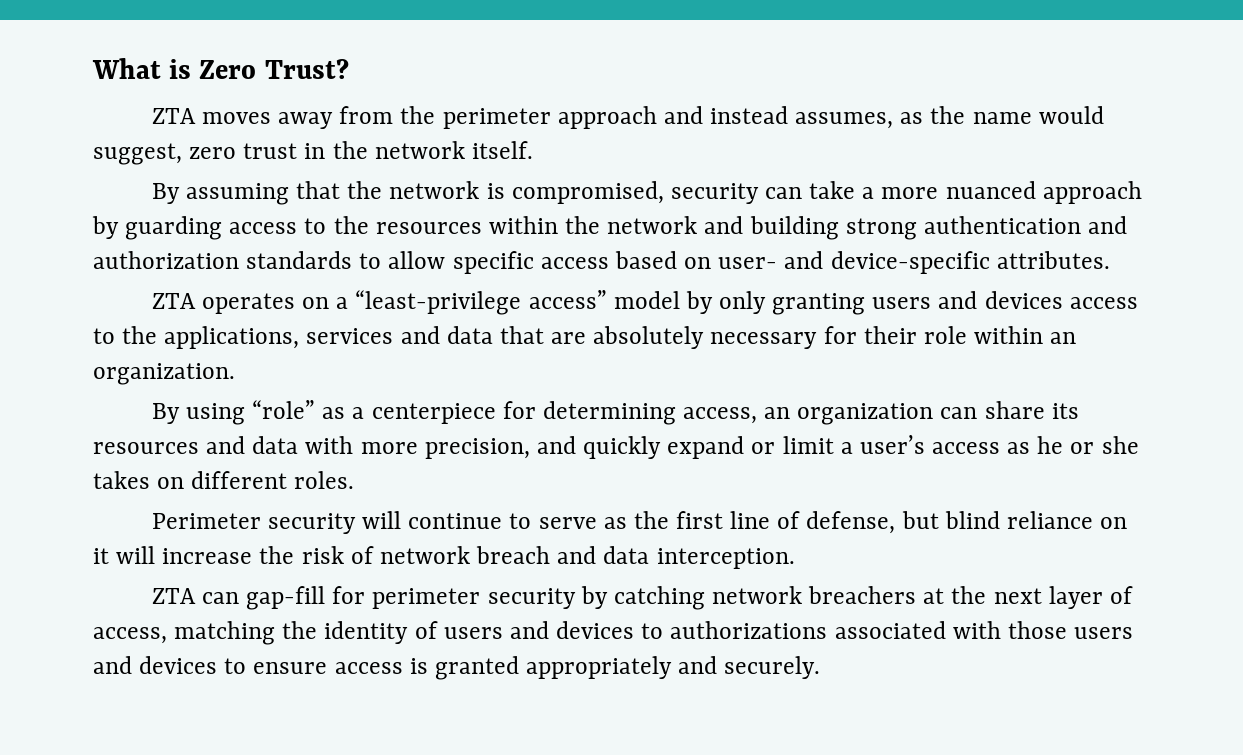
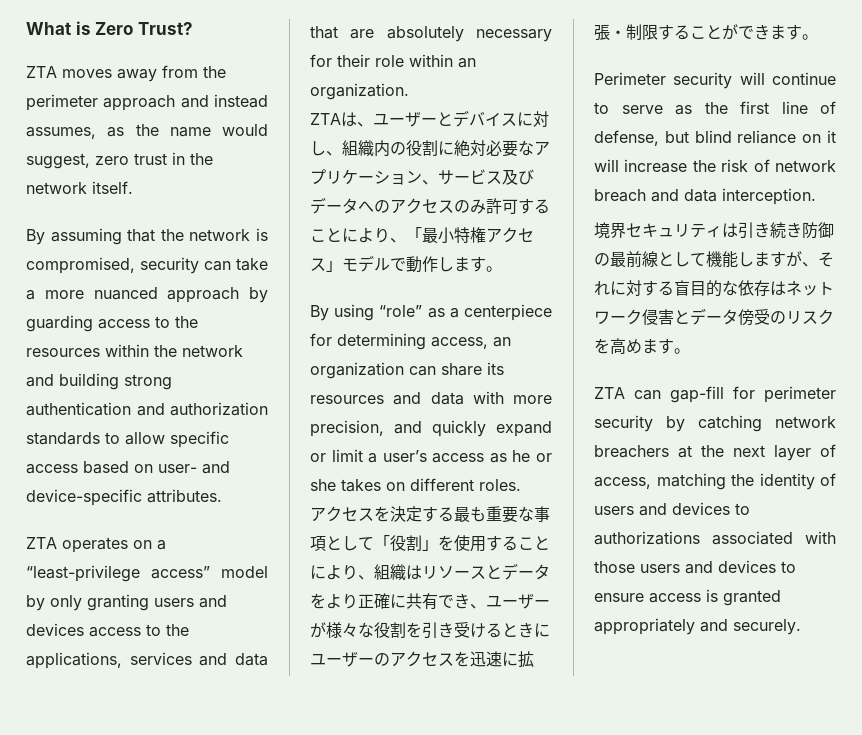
+ ZTAは、ユーザーとデバイスに対し、組織内の役割に絶対必要なアプリケーション、サービス及びデータへのアクセスのみ許可することにより、「最小特権アクセス」モデルで動作します。
+ アクセスを決定する最も重要な事項として「役割」を使用することにより、組織はリソースとデータをより正確に共有でき、ユーザーが様々な役割を引き受けるときにユーザーのアクセスを迅速に拡張・制限することができます。
+ 境界セキュリティは引き続き防御の最前線として機能しますが、それに対する盲目的な依存はネットワーク侵害とデータ傍受のリスクを高めます。

